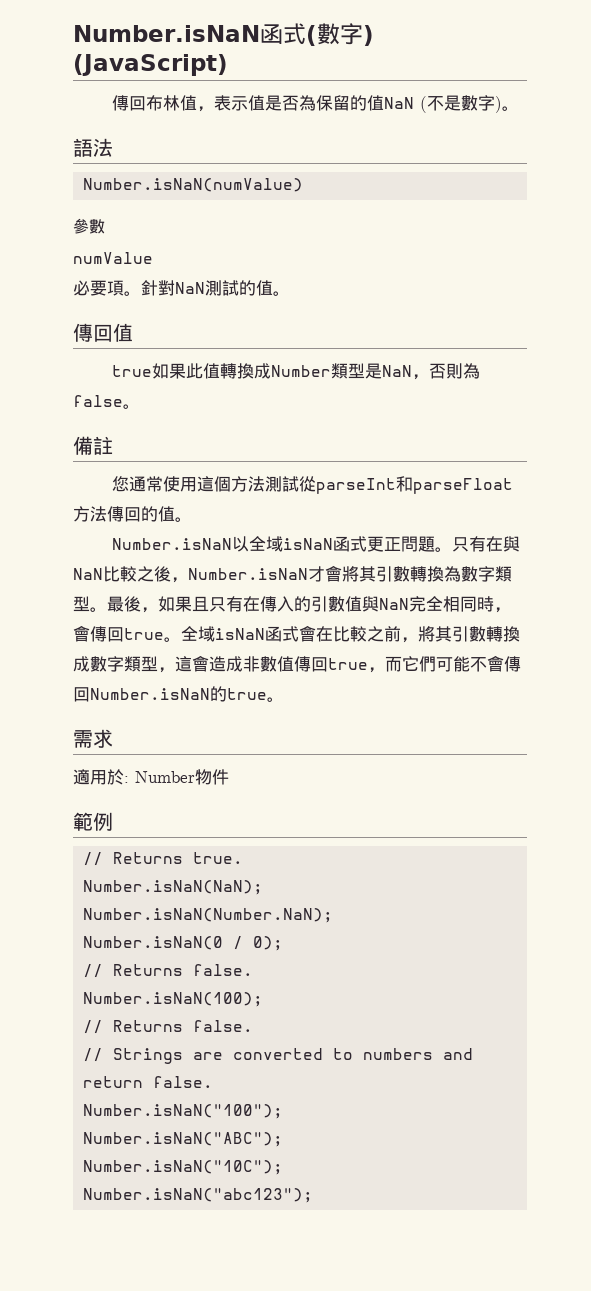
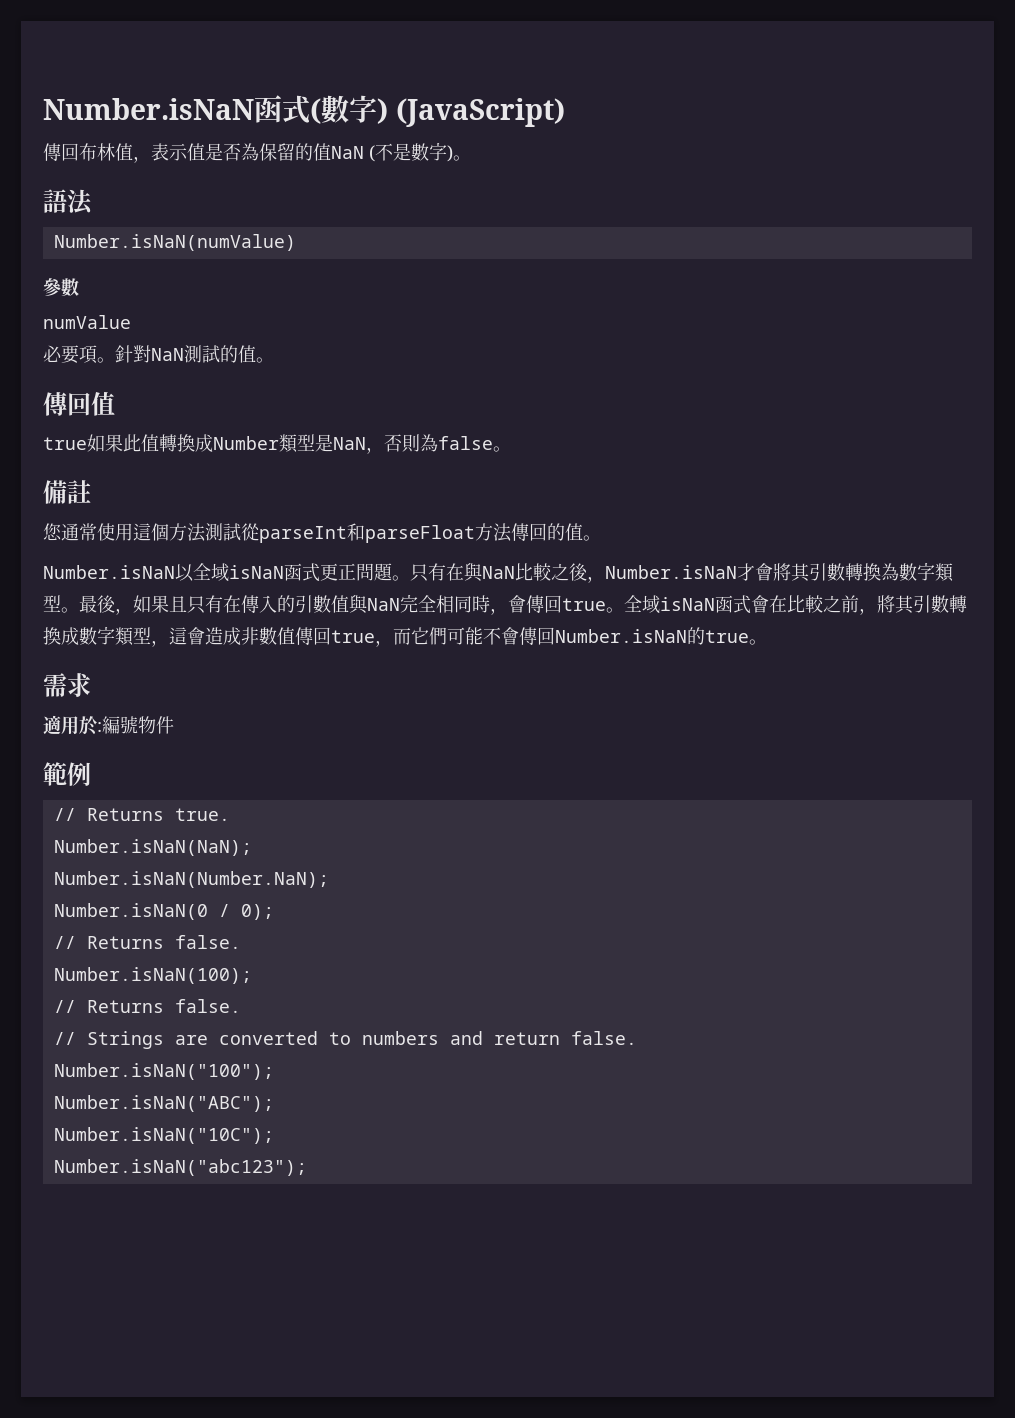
- 適用於: Number物件
+ 適用於:編號物件

